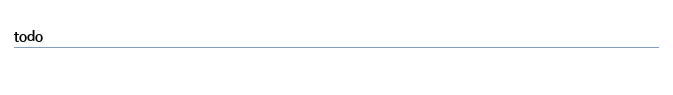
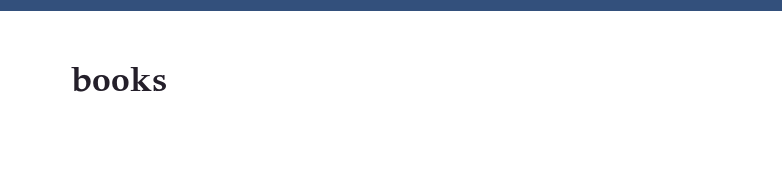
- todo
+ books

